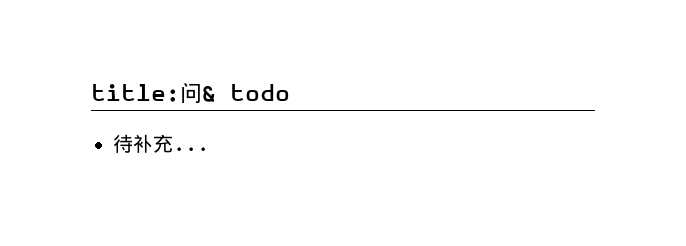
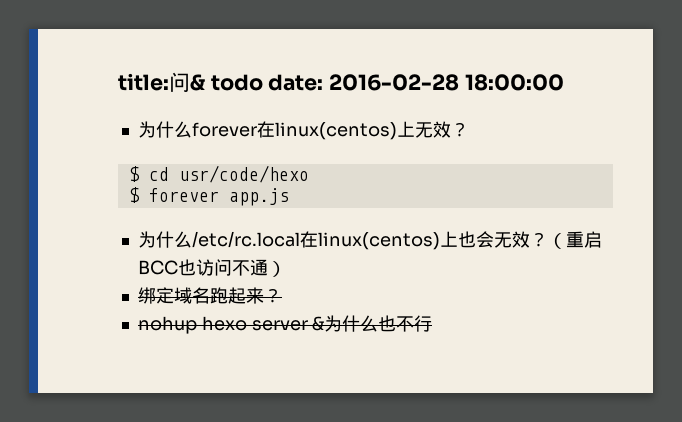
- title:问& todo
- 待补充...
+ title:问& todo date: 2016-02-28 18:00:00
+ 为什么forever在linux(centos)上无效？
+ $ cd usr/code/hexo
+ $ forever app.js
+ 为什么/etc/rc.local在linux(centos)上也会无效？（重启BCC也访问不通）
+ 绑定域名跑起来？
+ nohup hexo server &为什么也不行

